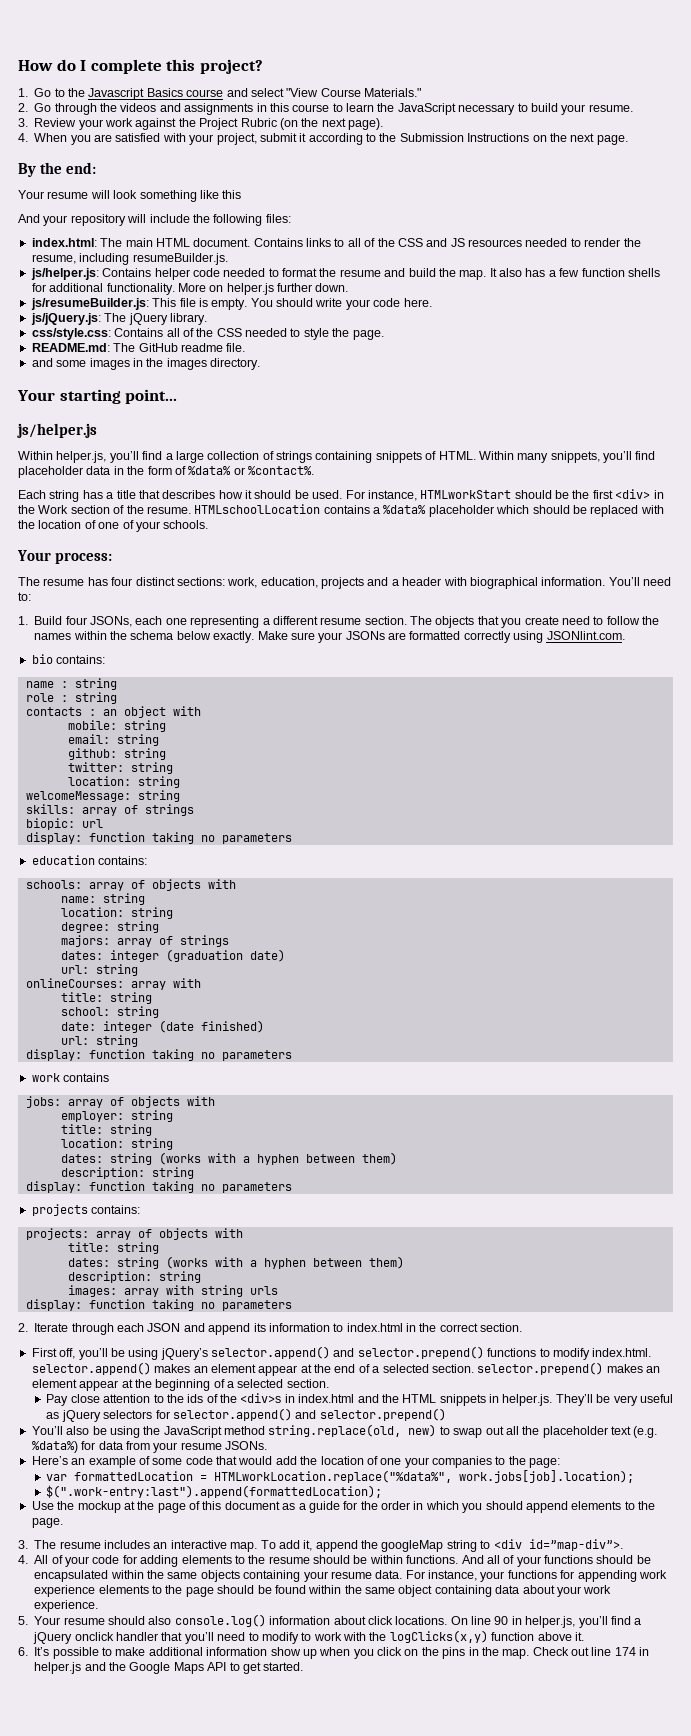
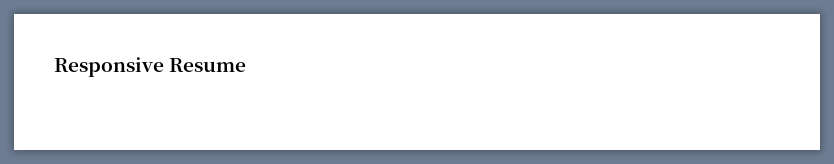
- How do I complete this project?
- 1. Go to the Javascript Basics course and select "View Course Materials."
- 2. Go through the videos and assignments in this course to learn the JavaScript necessary to build your resume.
- 3. Review your work against the Project Rubric (on the next page).
- 4. When you are satisfied with your project, submit it according to the Submission Instructions on the next page.
- By the end:
- Your resume will look something like this
- And your repository will include the following files:
- index.html: The main HTML document. Contains links to all of the CSS and JS resources needed to render the resume, including resumeBuilder.js.
- js/helper.js: Contains helper code needed to format the resume and build the map. It also has a few function shells for additional functionality. More on helper.js further down.
- js/resumeBuilder.js: This file is empty. You should write your code here.
- js/jQuery.js: The jQuery library.
- css/style.css: Contains all of the CSS needed to style the page.
- README.md: The GitHub readme file.
- and some images in the images directory.
- Your starting point...
- js/helper.js
- Within helper.js, you’ll find a large collection of strings containing snippets of HTML. Within many snippets, you’ll find placeholder data in the form of %data% or %contact%.
- Each string has a title that describes how it should be used. For instance, HTMLworkStart should be the first <div> in the Work section of the resume. HTMLschoolLocation contains a %data% placeholder which should be replaced with the location of one of your schools.
- Your process:
- The resume has four distinct sections: work, education, projects and a header with biographical information. You’ll need to:
- 1. Build four JSONs, each one representing a different resume section. The objects that you create need to follow the names within the schema below exactly. Make sure your JSONs are formatted correctly using JSONlint.com.
- bio contains:
- name : string
- role : string
- contacts : an object with
- mobile: string
- email: string
- github: string
- twitter: string
- location: string
- welcomeMessage: string
- skills: array of strings
- biopic: url
- display: function taking no parameters
- education contains:
- schools: array of objects with
- name: string
- location: string
- degree: string
- majors: array of strings
- dates: integer (graduation date)
- url: string
- onlineCourses: array with
- title: string
- school: string
- date: integer (date finished)
- url: string
- display: function taking no parameters
- work contains
- jobs: array of objects with
- employer: string
- title: string
- location: string
- dates: string (works with a hyphen between them)
- description: string
- display: function taking no parameters
- projects contains:
- projects: array of objects with
- title: string
- dates: string (works with a hyphen between them)
- description: string
- images: array with string urls
- display: function taking no parameters
- 2. Iterate through each JSON and append its information to index.html in the correct section.
- First off, you’ll be using jQuery’s selector.append() and selector.prepend() functions to modify index.html. selector.append() makes an element appear at the end of a selected section. selector.prepend() makes an element appear at the beginning of a selected section.
- Pay close attention to the ids of the <div>s in index.html and the HTML snippets in helper.js. They’ll be very useful as jQuery selectors for selector.append() and selector.prepend()
- You’ll also be using the JavaScript method string.replace(old, new) to swap out all the placeholder text (e.g. %data%) for data from your resume JSONs.
- Here’s an example of some code that would add the location of one your companies to the page:
- var formattedLocation = HTMLworkLocation.replace("%data%", work.jobs[job].location);
- $(".work-entry:last").append(formattedLocation);
- Use the mockup at the page of this document as a guide for the order in which you should append elements to the page.
- 3. The resume includes an interactive map. To add it, append the googleMap string to <div id=”map-div”>.
- 4. All of your code for adding elements to the resume should be within functions. And all of your functions should be encapsulated within the same objects containing your resume data. For instance, your functions for appending work experience elements to the page should be found within the same object containing data about your work experience.
- 5. Your resume should also console.log() information about click locations. On line 90 in helper.js, you’ll find a jQuery onclick handler that you’ll need to modify to work with the logClicks(x,y) function above it.
- 6. It’s possible to make additional information show up when you click on the pins in the map. Check out line 174 in helper.js and the Google Maps API to get started.
+ Responsive Resume

